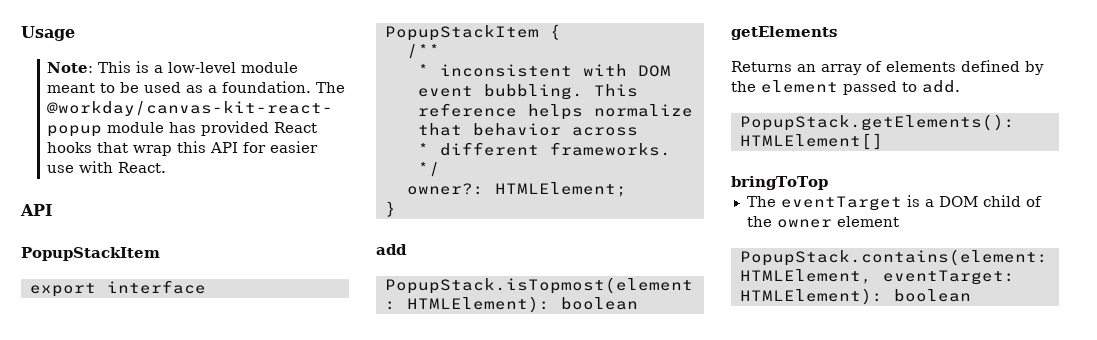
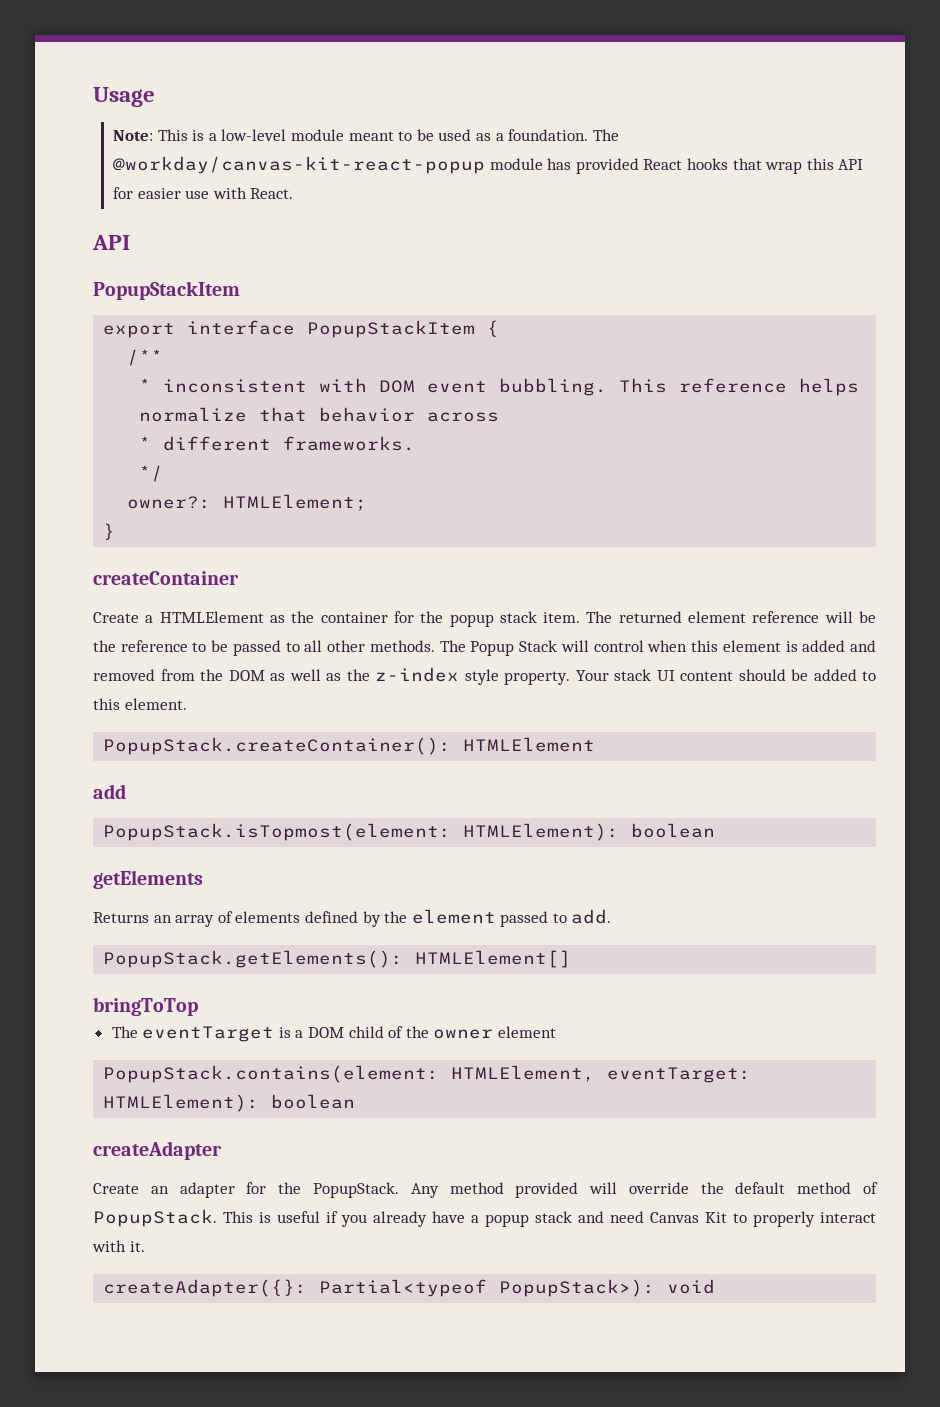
+ createContainer
+ Create a HTMLElement as the container for the popup stack item. The returned element reference will be the reference to be passed to all other methods. The Popup Stack will control when this element is added and removed from the DOM as well as the z-index style property. Your stack UI content should be added to this element.
+ PopupStack.createContainer(): HTMLElement
+ createAdapter
+ Create an adapter for the PopupStack. Any method provided will override the default method of PopupStack. This is useful if you already have a popup stack and need Canvas Kit to properly interact with it.
+ createAdapter({}: Partial<typeof PopupStack>): void

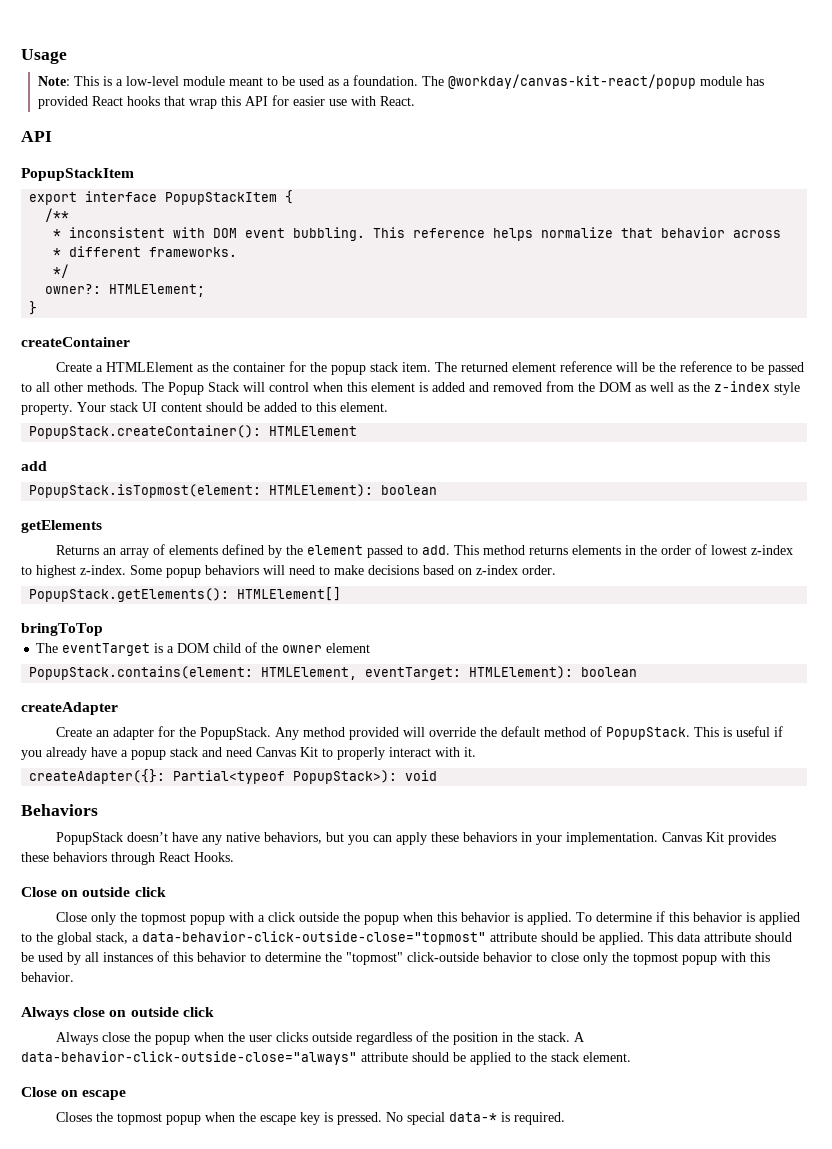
- The @workday/canvas-kit-react-popup module has provided React hooks that wrap this API for easier use with React.
+ The @workday/canvas-kit-react/popup module has provided React hooks that wrap this API for easier use with React.
+ This method returns elements in the order of lowest z-index to highest z-index. Some popup behaviors will need to make decisions based on z-index order.
+ Behaviors
+ PopupStack doesn’t have any native behaviors, but you can apply these behaviors in your implementation. Canvas Kit provides these behaviors through React Hooks.
+ Close on outside click
+ Close only the topmost popup with a click outside the popup when this behavior is applied. To determine if this behavior is applied to the global stack, a data-behavior-click-outside-close="topmost" attribute should be applied. This data attribute should be used by all instances of this behavior to determine the "topmost" click-outside behavior to close only the topmost popup with this behavior.
+ Always close on outside click
+ Always close the popup when the user clicks outside regardless of the position in the stack. A data-behavior-click-outside-close="always" attribute should be applied to the stack element.
+ Close on escape
+ Closes the topmost popup when the escape key is pressed. No special data-* is required.

